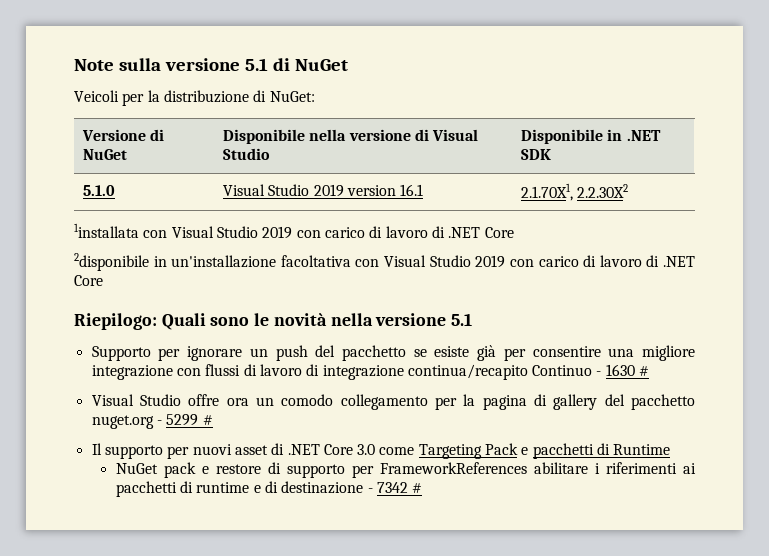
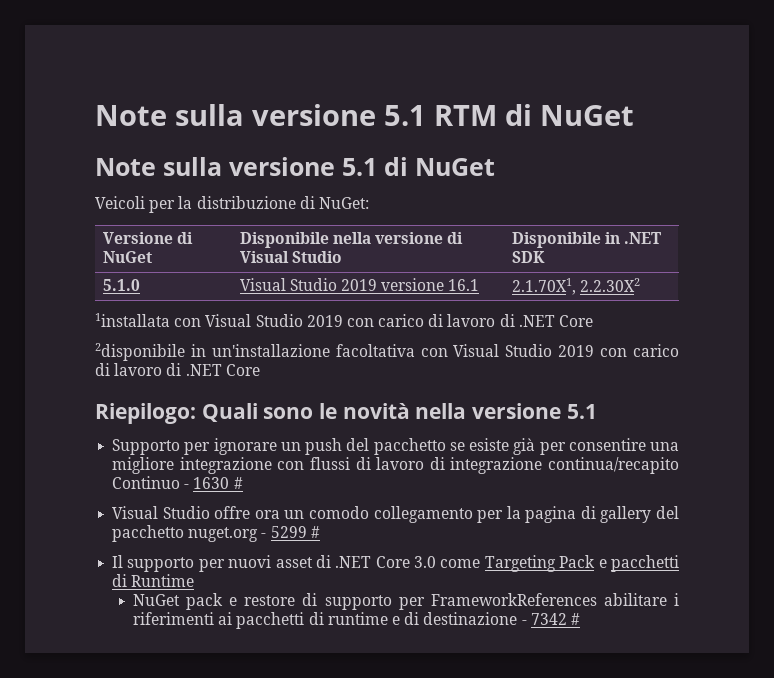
+ Note sulla versione 5.1 RTM di NuGet
- 5.1.0 | Visual Studio 2019 version 16.1 | 2.1.70X1, 2.2.30X2
+ 5.1.0 | Visual Studio 2019 versione 16.1 | 2.1.70X1, 2.2.30X2

